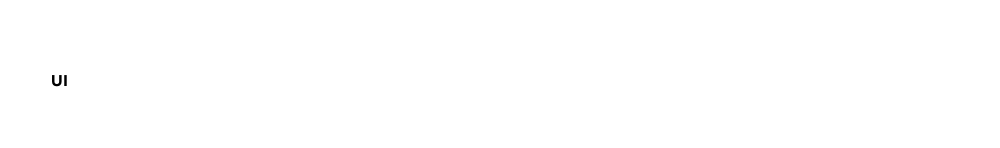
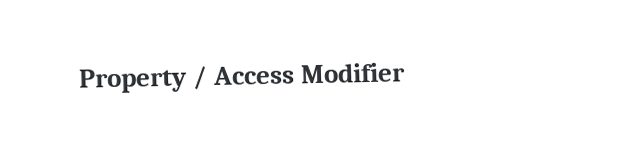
- UI
+ Property / Access Modifier

